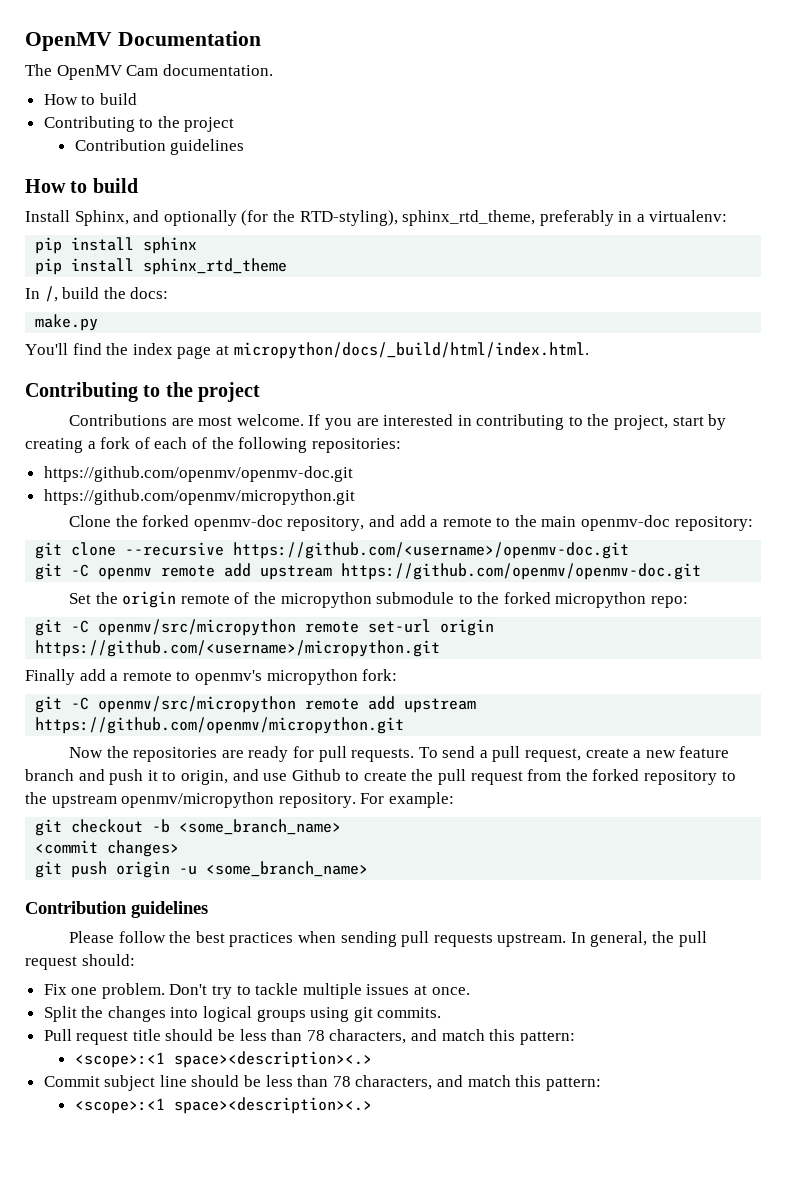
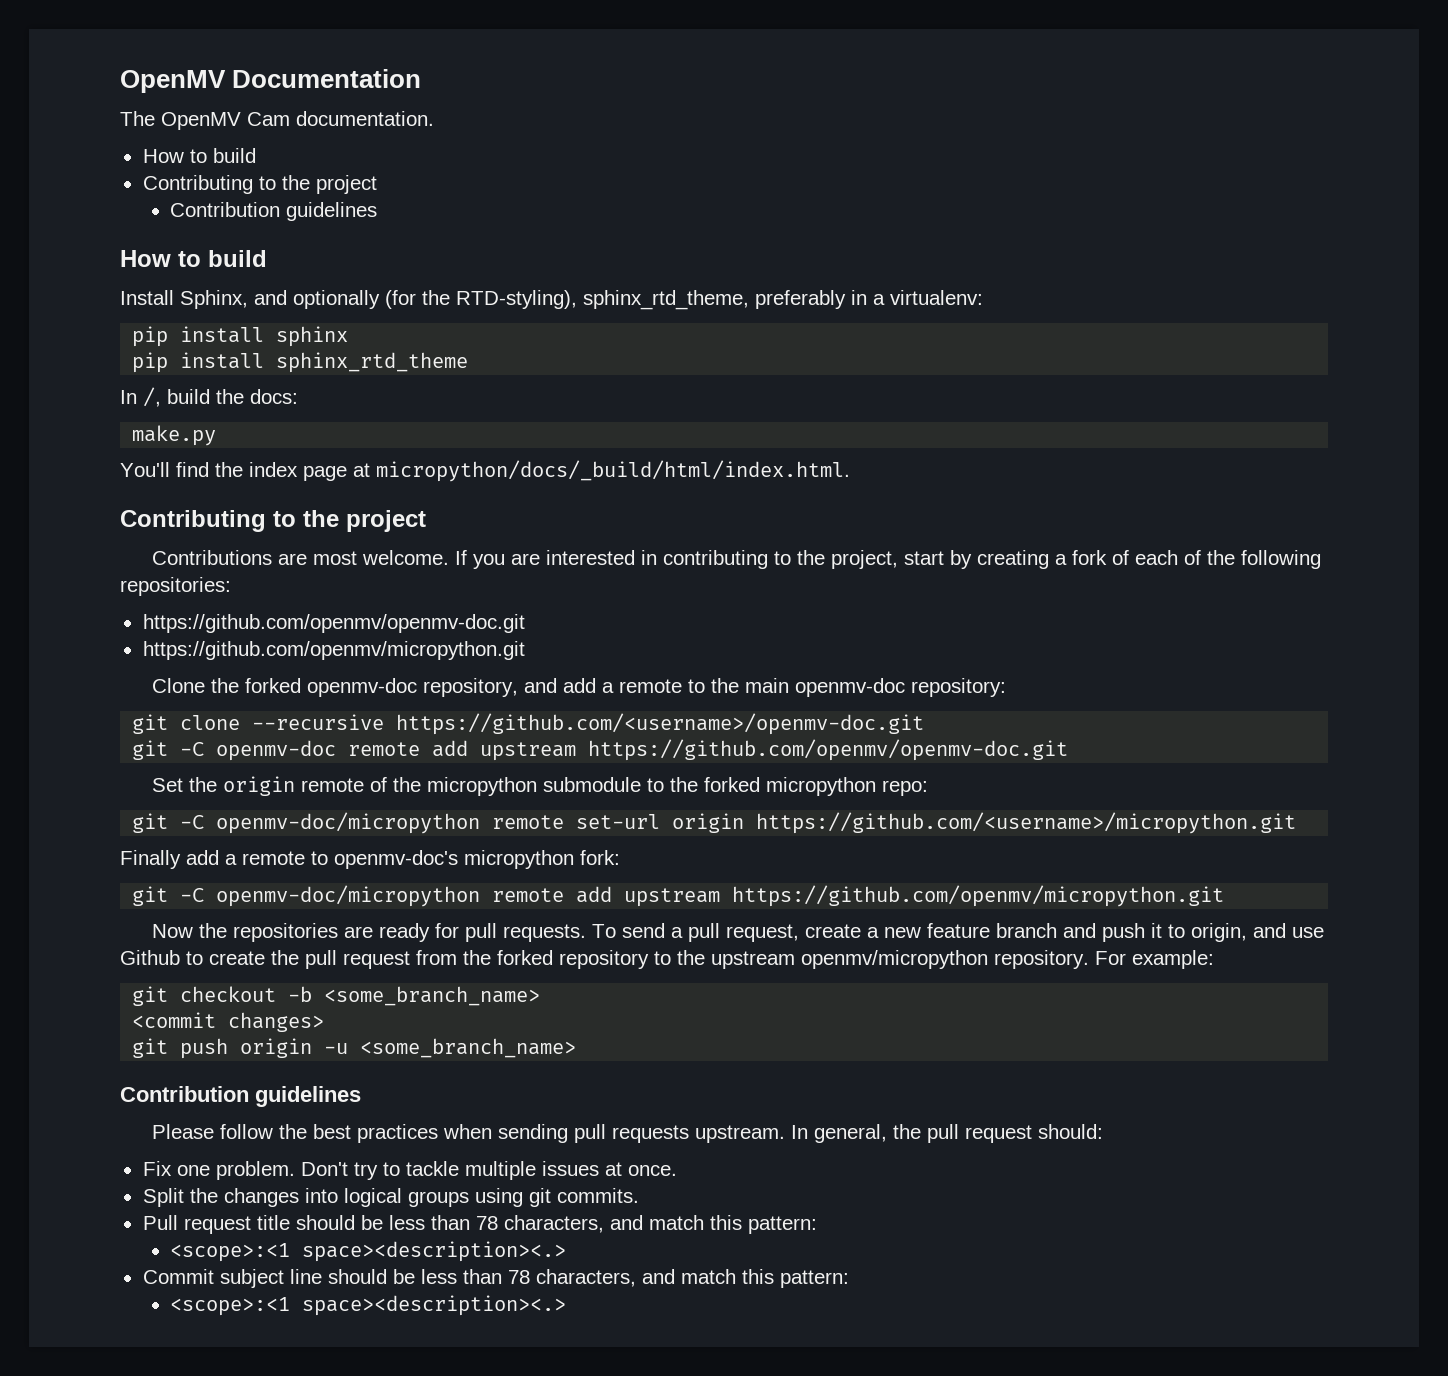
- git -C openmv remote add upstream https://github.com/openmv/openmv-doc.git
+ git -C openmv-doc remote add upstream https://github.com/openmv/openmv-doc.git
- git -C openmv/src/micropython remote set-url origin https://github.com/<username>/micropython.git
+ git -C openmv-doc/micropython remote set-url origin https://github.com/<username>/micropython.git
- Finally add a remote to openmv's micropython fork:
+ Finally add a remote to openmv-doc's micropython fork:
- git -C openmv/src/micropython remote add upstream https://github.com/openmv/micropython.git
+ git -C openmv-doc/micropython remote add upstream https://github.com/openmv/micropython.git

